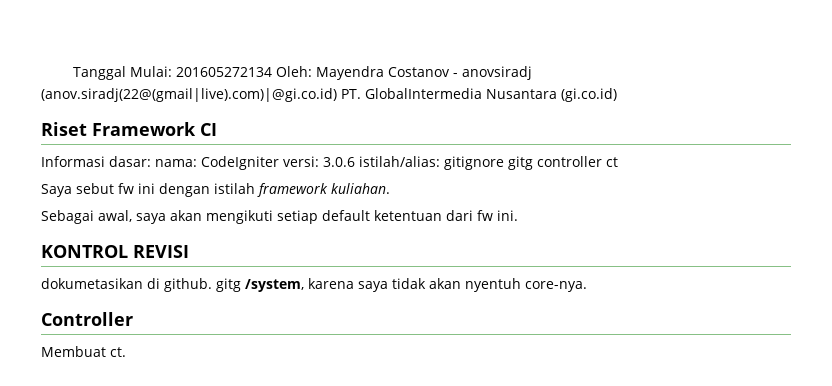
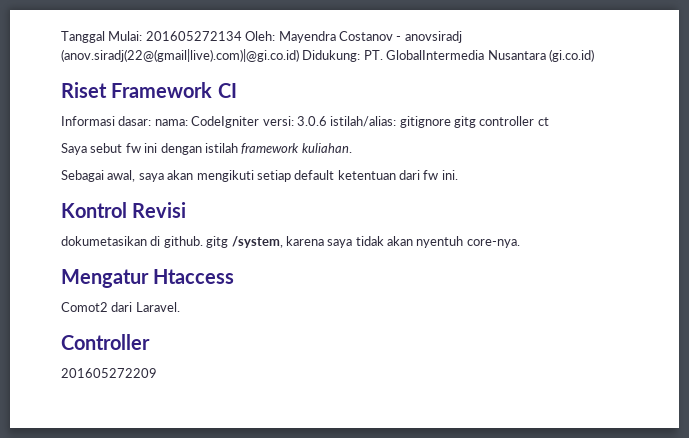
- Tanggal Mulai: 201605272134 Oleh: Mayendra Costanov - anovsiradj (anov.siradj(22@(gmail|live).com)|@gi.co.id) PT. GlobalIntermedia Nusantara (gi.co.id)
+ Tanggal Mulai: 201605272134 Oleh: Mayendra Costanov - anovsiradj (anov.siradj(22@(gmail|live).com)|@gi.co.id) Didukung: PT. GlobalIntermedia Nusantara (gi.co.id)
- KONTROL REVISI
+ Kontrol Revisi
+ Mengatur Htaccess
+ Comot2 dari Laravel.
- Membuat ct.
+ 201605272209

